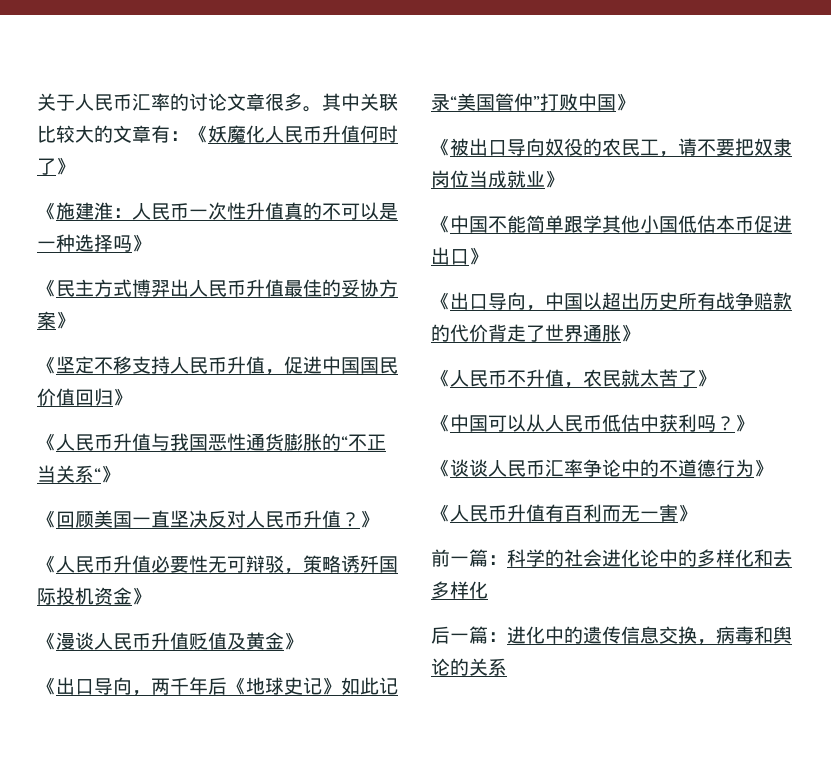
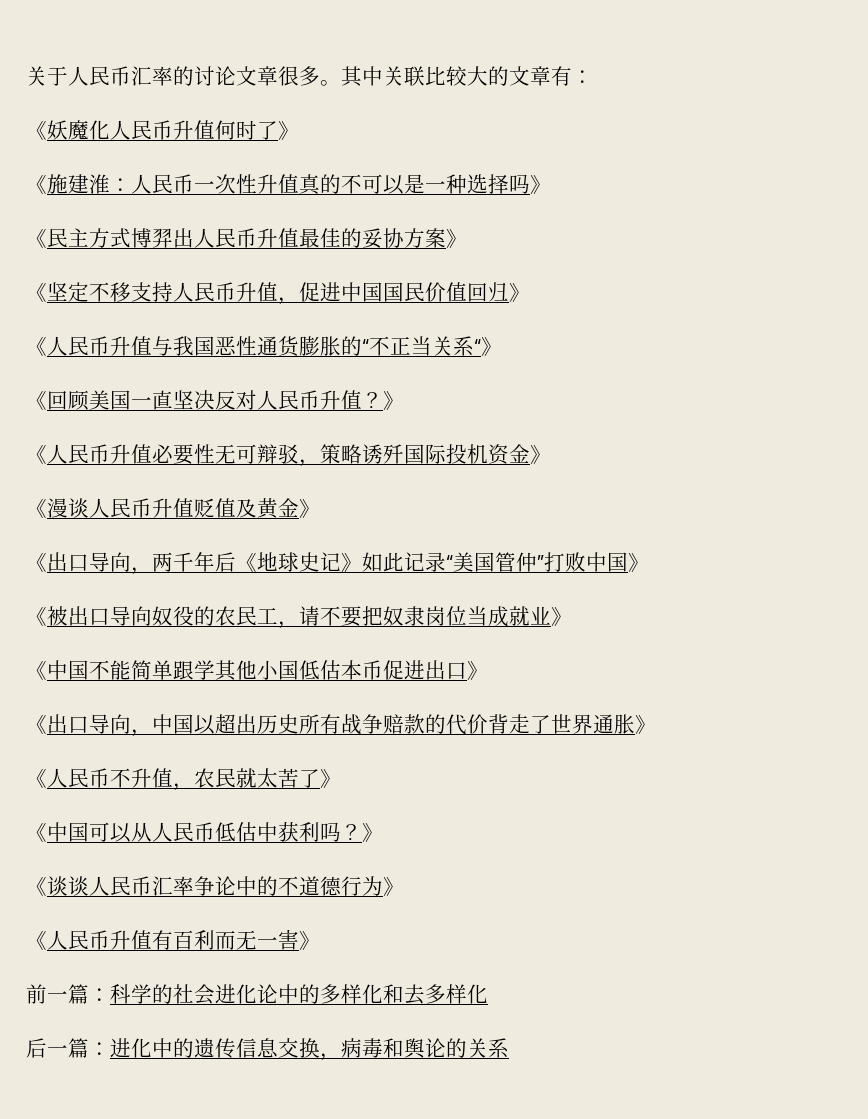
- 其中关联比较大的文章有：《妖魔化人民币升值何时了》
+ 其中关联比较大的文章有：
+ 《妖魔化人民币升值何时了》

